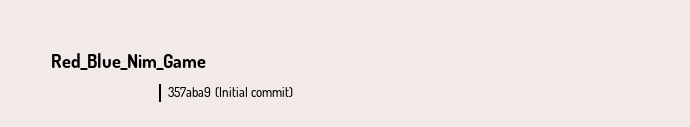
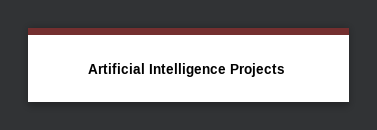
- Red_Blue_Nim_Game
- 357aba9 (Initial commit)
+ Artificial Intelligence Projects

